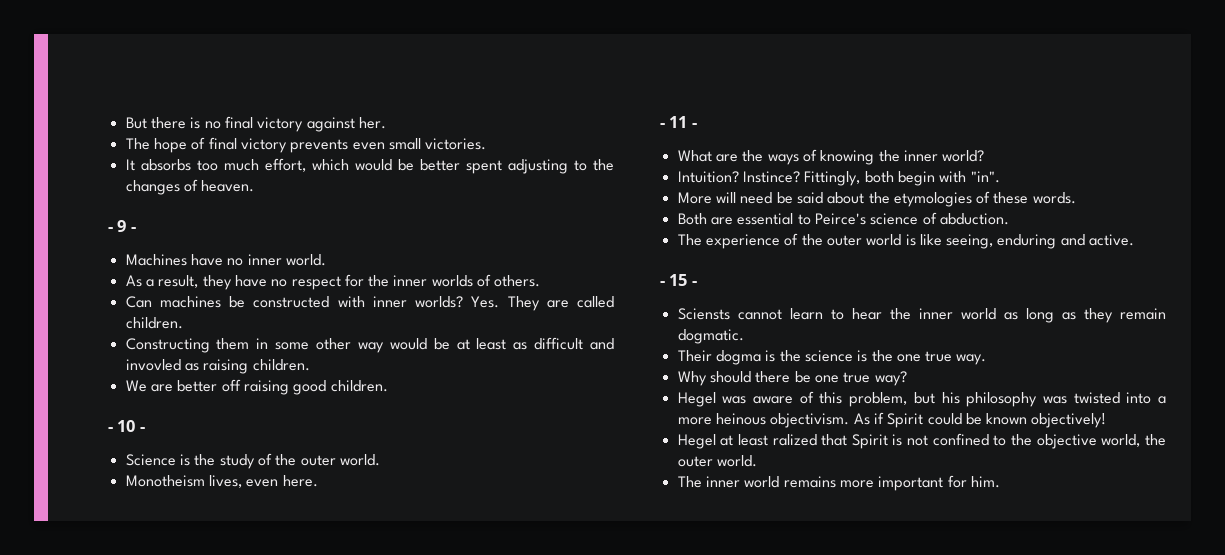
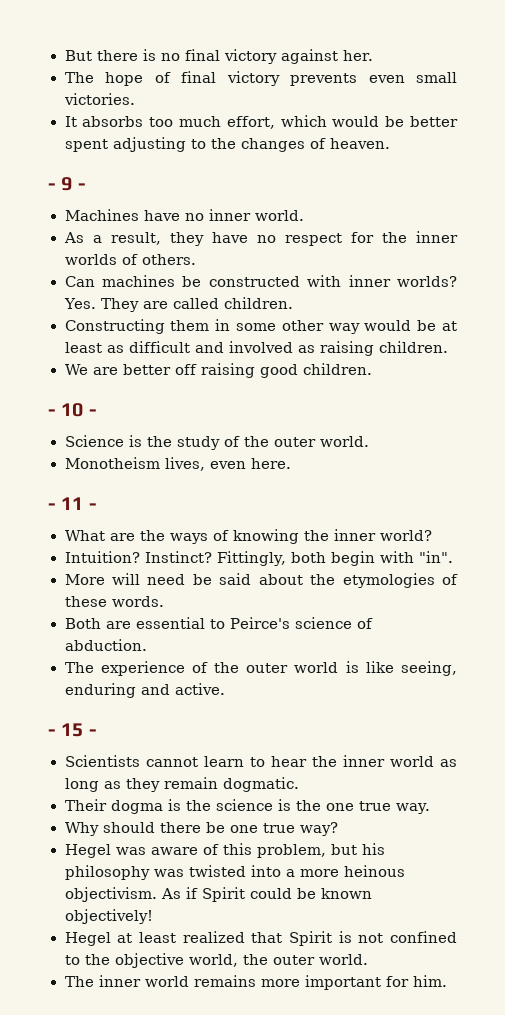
- Constructing them in some other way would be at least as difficult and invovled as raising children.
+ Constructing them in some other way would be at least as difficult and involved as raising children.
- Instince?
+ Instinct?
- Sciensts cannot learn to hear the inner world as long as they remain dogmatic.
+ Scientists cannot learn to hear the inner world as long as they remain dogmatic.
- Hegel at least ralized that Spirit is not confined to the objective world, the outer world.
+ Hegel at least realized that Spirit is not confined to the objective world, the outer world.

